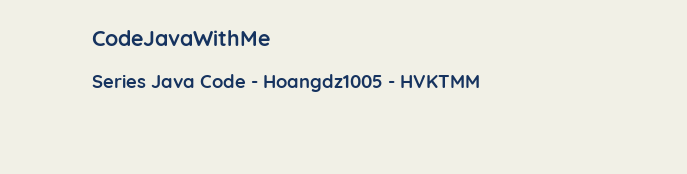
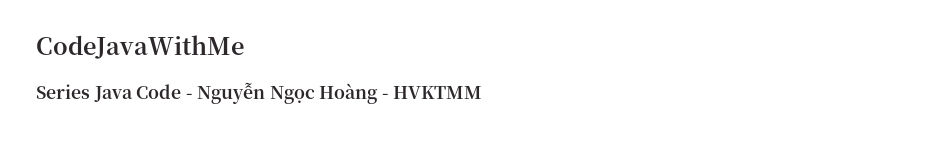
- Series Java Code - Hoangdz1005 - HVKTMM
+ Series Java Code - Nguyễn Ngọc Hoàng - HVKTMM

